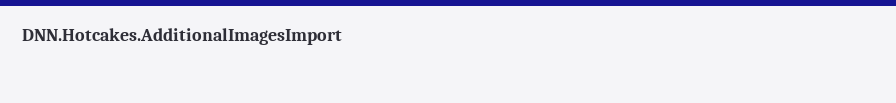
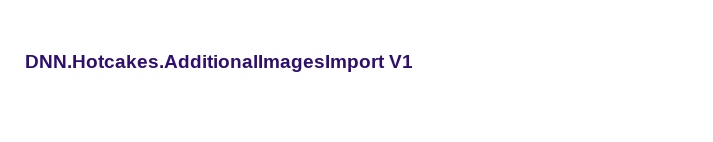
- DNN.Hotcakes.AdditionalImagesImport
+ DNN.Hotcakes.AdditionalImagesImport V1

